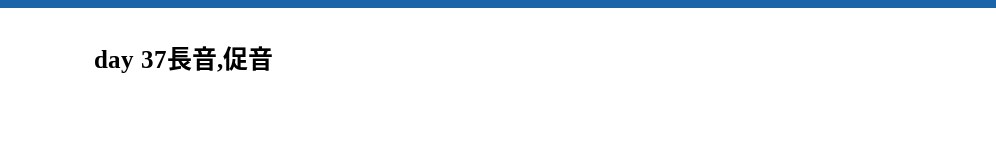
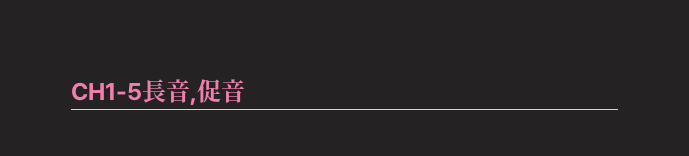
- day 37長音,促音
+ CH1-5長音,促音

